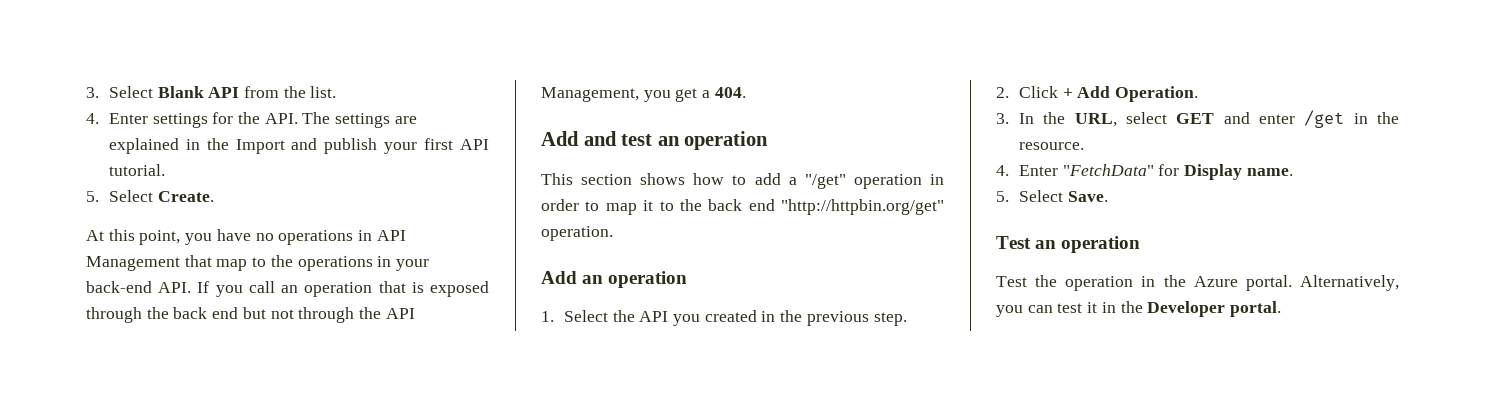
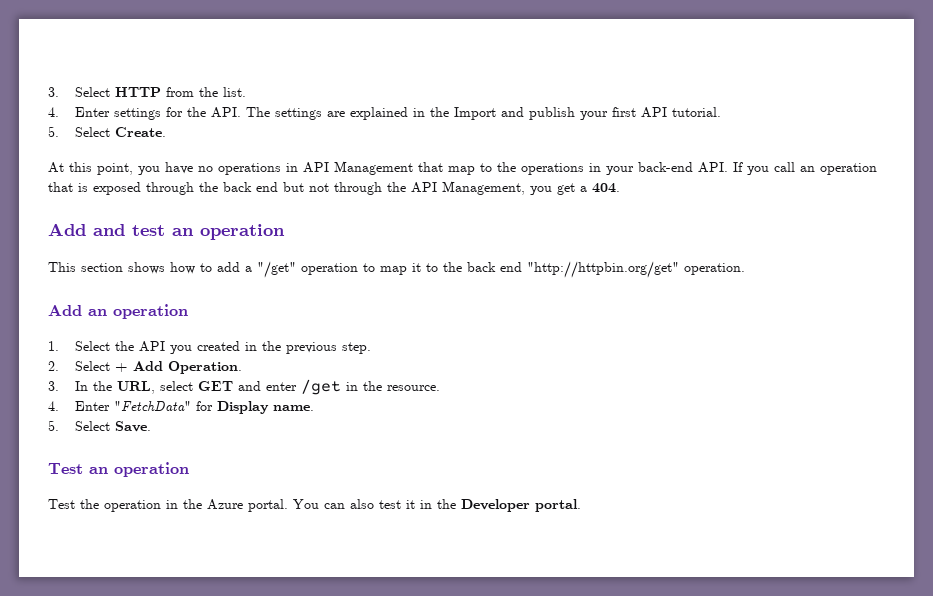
- 3. Select Blank API from the list.
+ 3. Select HTTP from the list.
- This section shows how to add a "/get" operation in order to map it to the back end "http://httpbin.org/get" operation.
+ This section shows how to add a "/get" operation to map it to the back end "http://httpbin.org/get" operation.
- 2. Click + Add Operation.
+ 2. Select + Add Operation.
- Alternatively, you can test it in the Developer portal.
+ You can also test it in the Developer portal.

